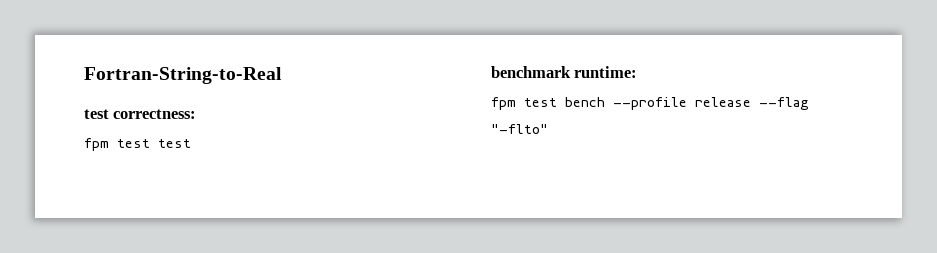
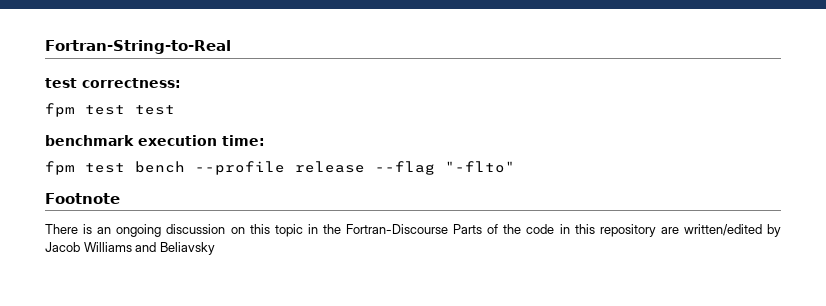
- benchmark runtime:
+ benchmark execution time:
+ Footnote
+ There is an ongoing discussion on this topic in the Fortran-Discourse Parts of the code in this repository are written/edited by Jacob Williams and Beliavsky

